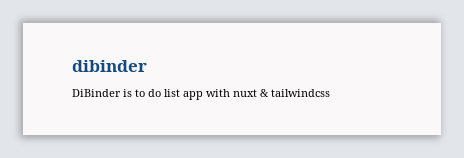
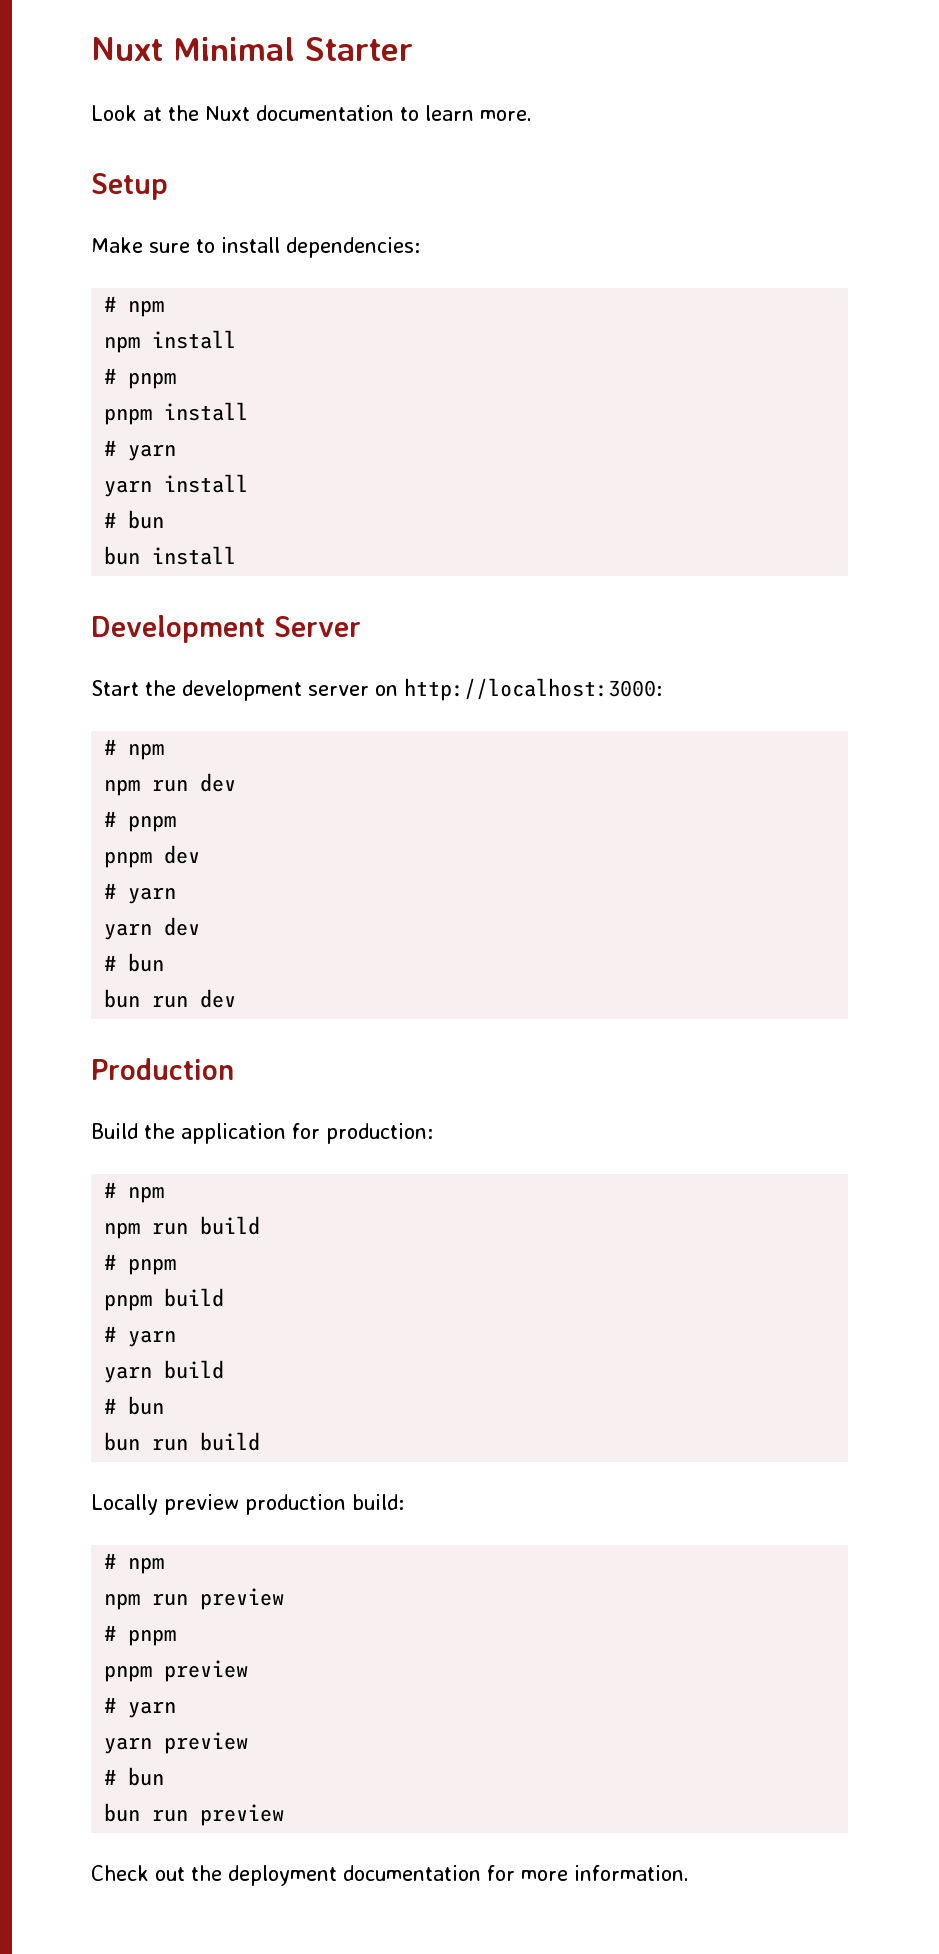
- dibinder
- DiBinder is to do list app with nuxt & tailwindcss
+ Nuxt Minimal Starter
+ Look at the Nuxt documentation to learn more.
+ Setup
+ Make sure to install dependencies:
+ # npm
+ npm install
+ # pnpm
+ pnpm install
+ # yarn
+ yarn install
+ # bun
+ bun install
+ Development Server
+ Start the development server on http://localhost:3000:
+ # npm
+ npm run dev
+ # pnpm
+ pnpm dev
+ # yarn
+ yarn dev
+ # bun
+ bun run dev
+ Production
+ Build the application for production:
+ # npm
+ npm run build
+ # pnpm
+ pnpm build
+ # yarn
+ yarn build
+ # bun
+ bun run build
+ Locally preview production build:
+ # npm
+ npm run preview
+ # pnpm
+ pnpm preview
+ # yarn
+ yarn preview
+ # bun
+ bun run preview
+ Check out the deployment documentation for more information.

